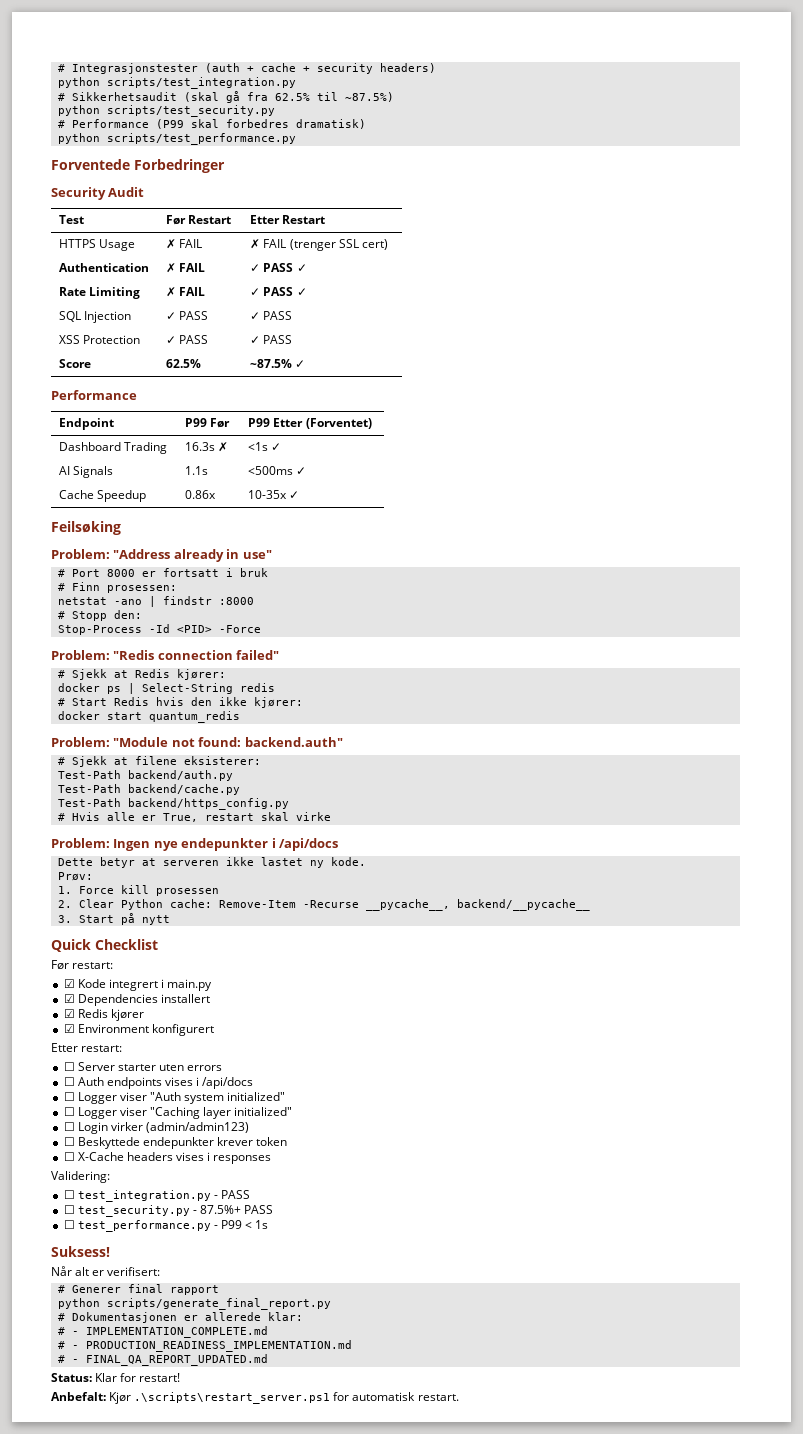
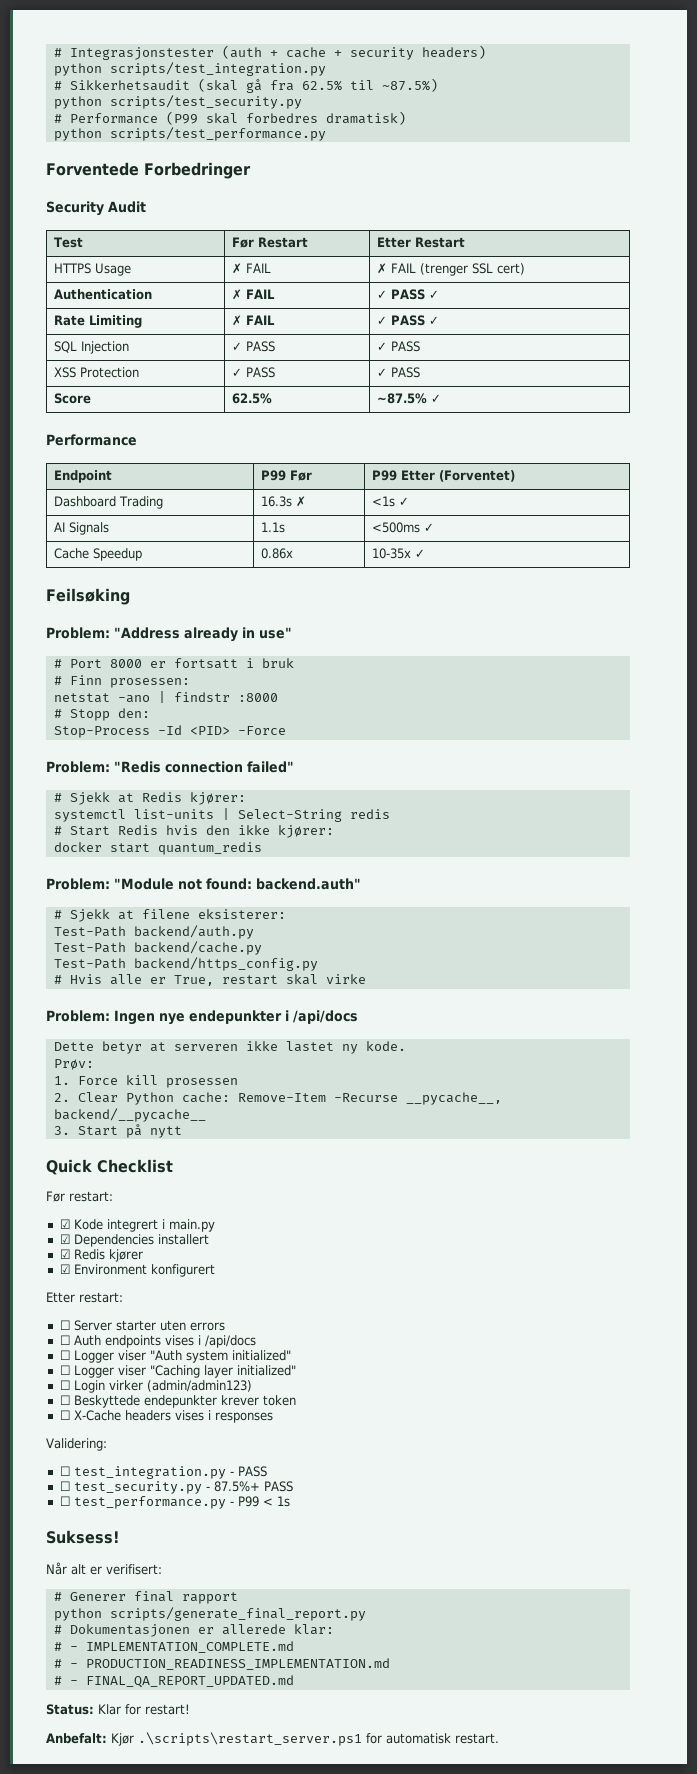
- docker ps | Select-String redis
+ systemctl list-units | Select-String redis

